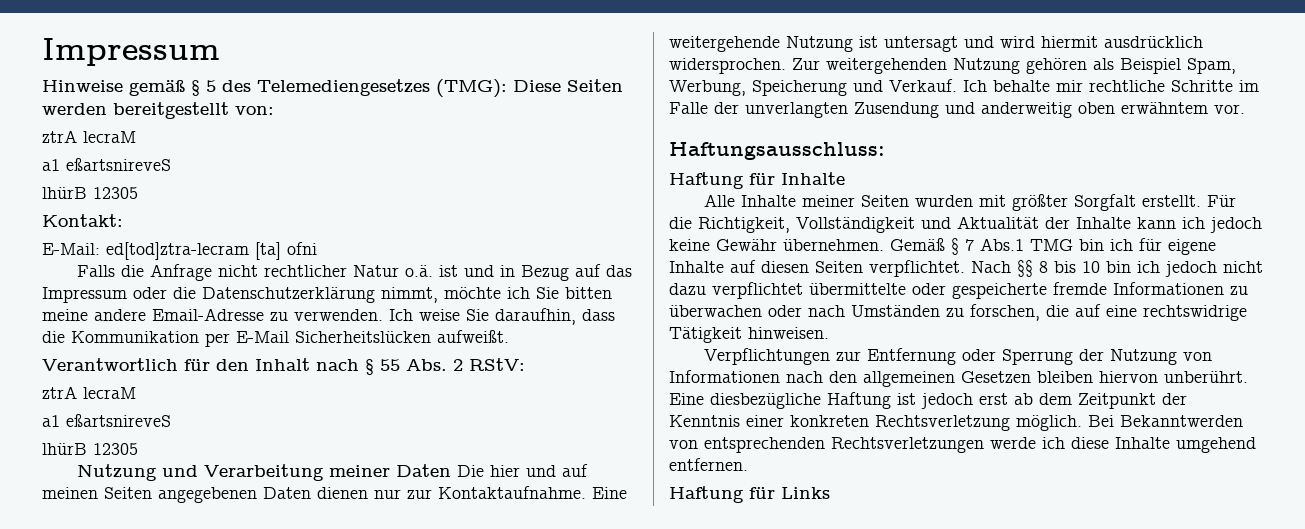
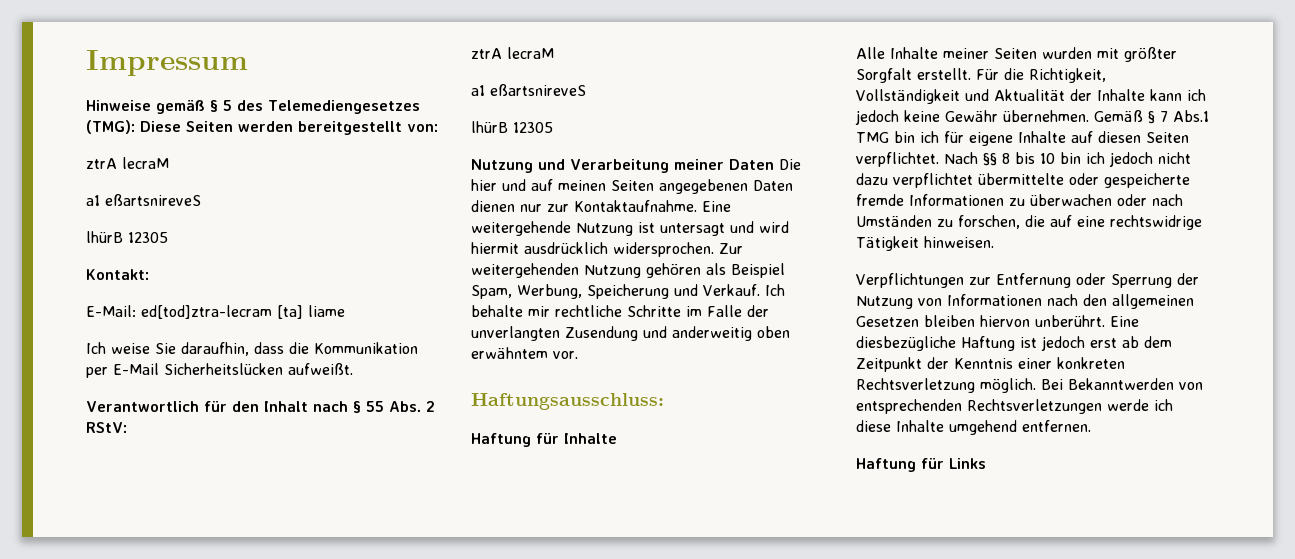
- E-Mail: ed[tod]ztra-lecram [ta] ofni
- Falls die Anfrage nicht rechtlicher Natur o.ä. ist und in Bezug auf das Impressum oder die Datenschutzerklärung nimmt, möchte ich Sie bitten meine andere Email-Adresse zu verwenden. Ich weise Sie daraufhin, dass die Kommunikation per E-Mail Sicherheitslücken aufweißt.
+ E-Mail: ed[tod]ztra-lecram [ta] liame
+ Ich weise Sie daraufhin, dass die Kommunikation per E-Mail Sicherheitslücken aufweißt.

